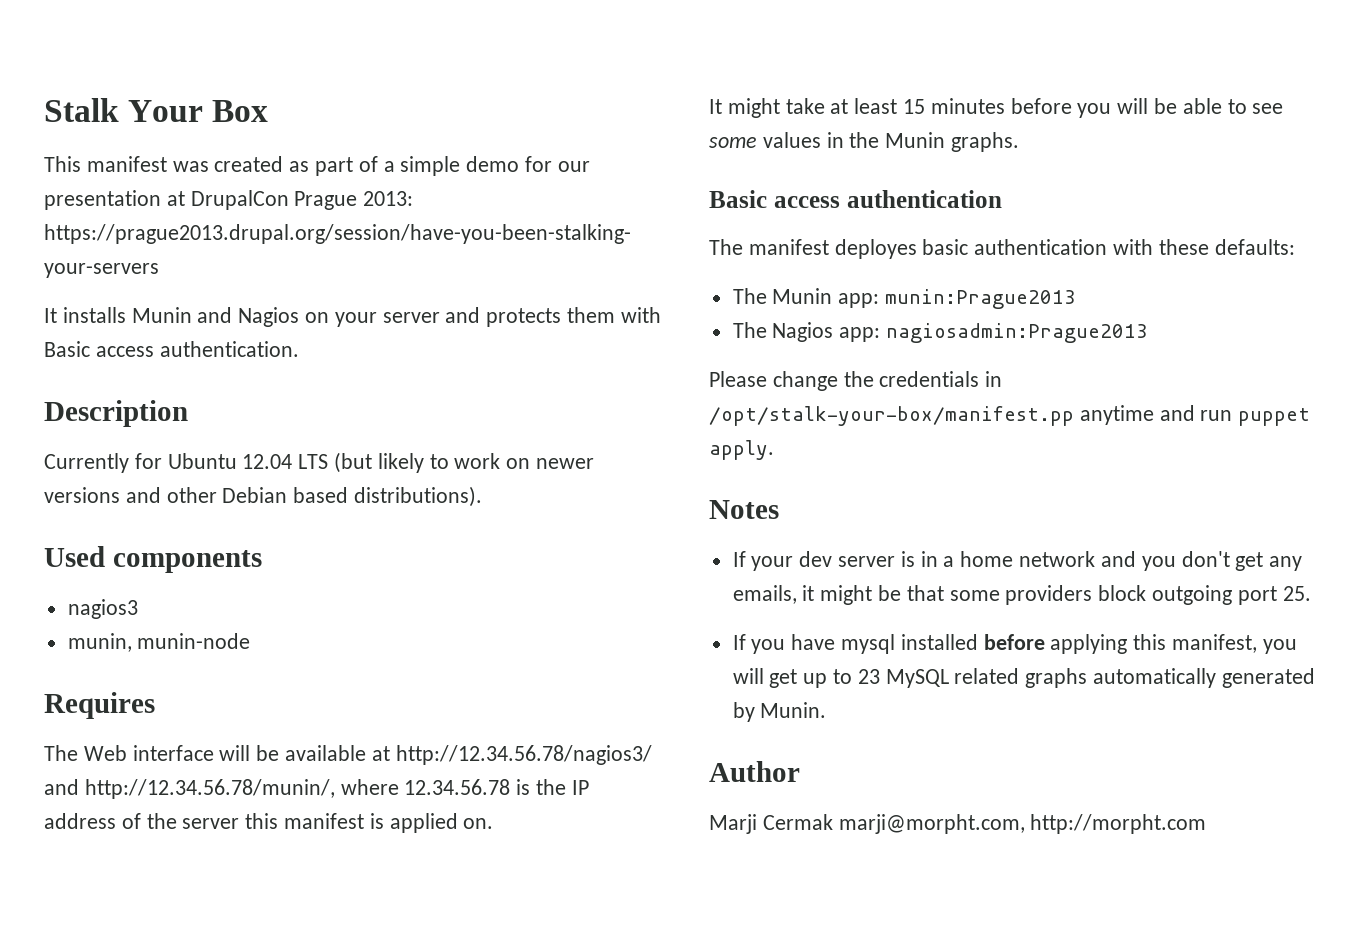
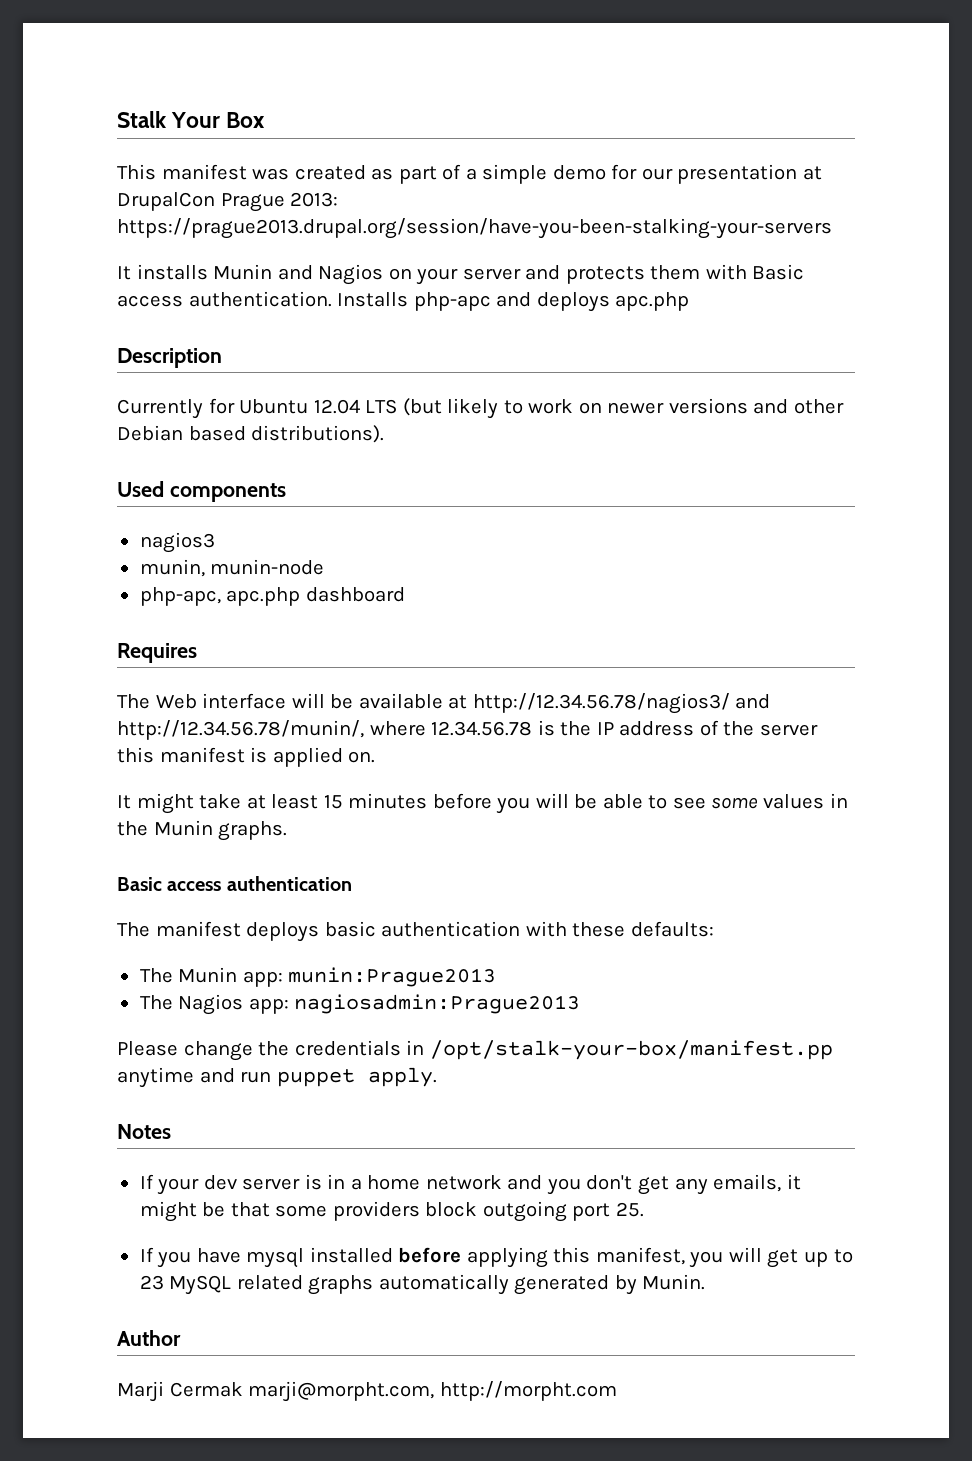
+ Installs php-apc and deploys apc.php
+ php-apc, apc.php dashboard
- The manifest deployes basic authentication with these defaults:
+ The manifest deploys basic authentication with these defaults:

